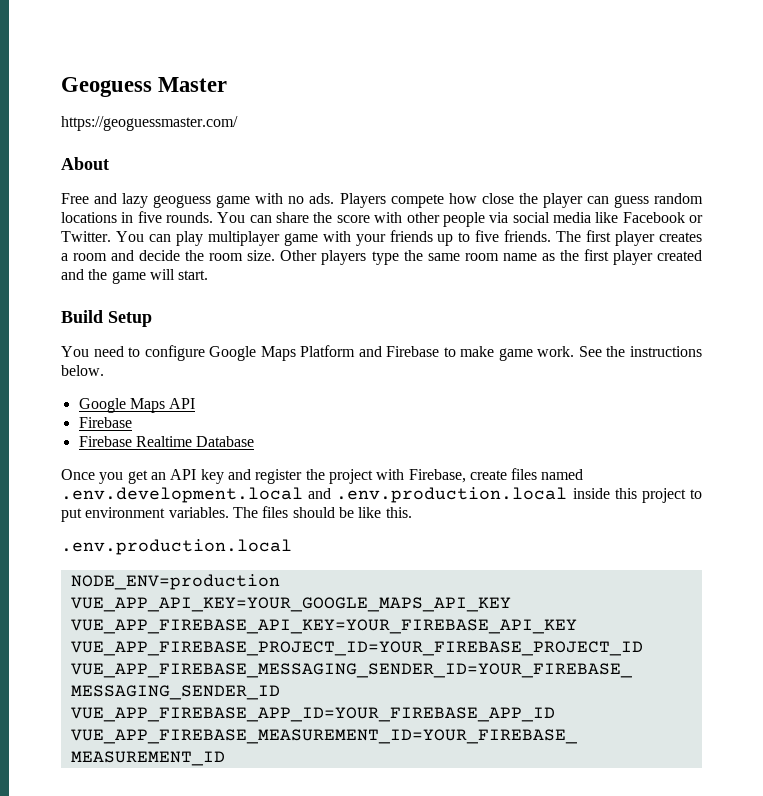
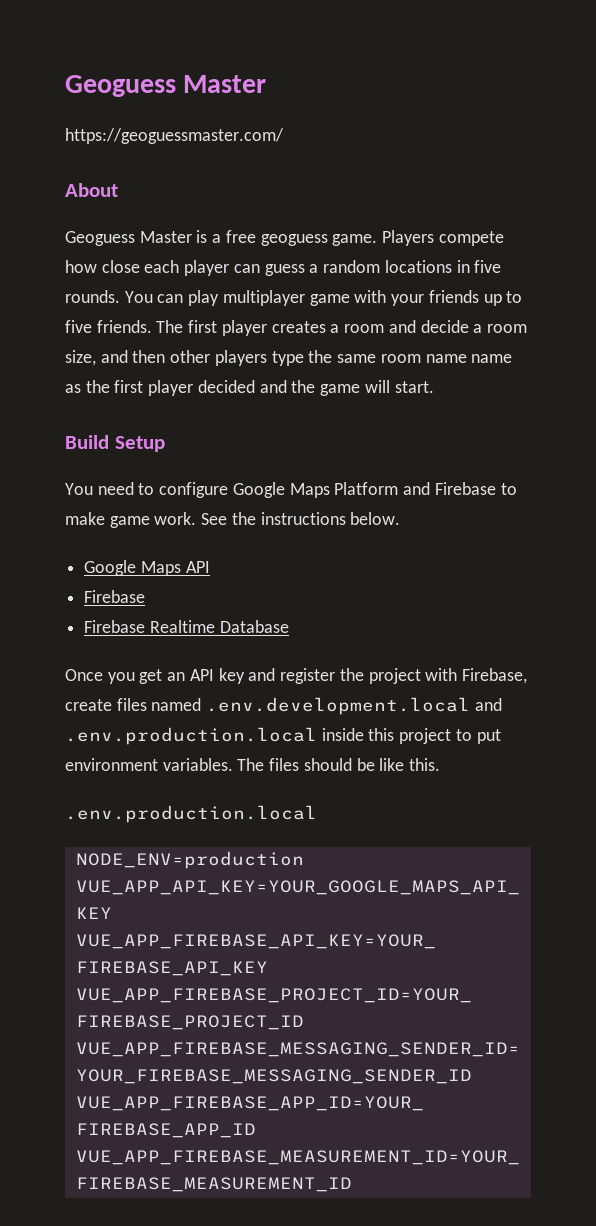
- Free and lazy geoguess game with no ads.
+ Geoguess Master is a free geoguess game.
- Players compete how close the player can guess random locations in five rounds.
+ Players compete how close each player can guess a random locations in five rounds.
- You can share the score with other people via social media like Facebook or Twitter. You can play multiplayer game with your friends up to five friends.
+ You can play multiplayer game with your friends up to five friends.
- The first player creates a room and decide the room size. Other players type the same room name as the first player created and the game will start.
+ The first player creates a room and decide a room size, and then other players type the same room name name as the first player decided and the game will start.

